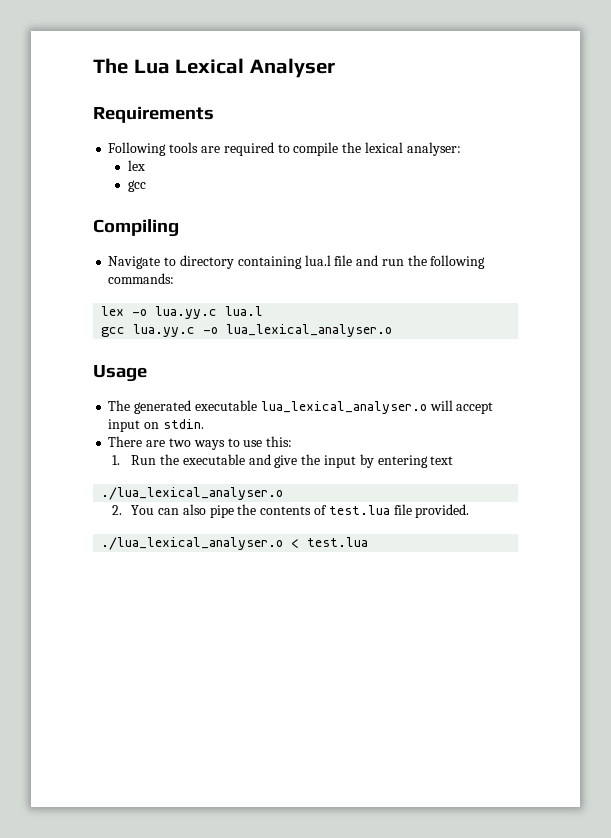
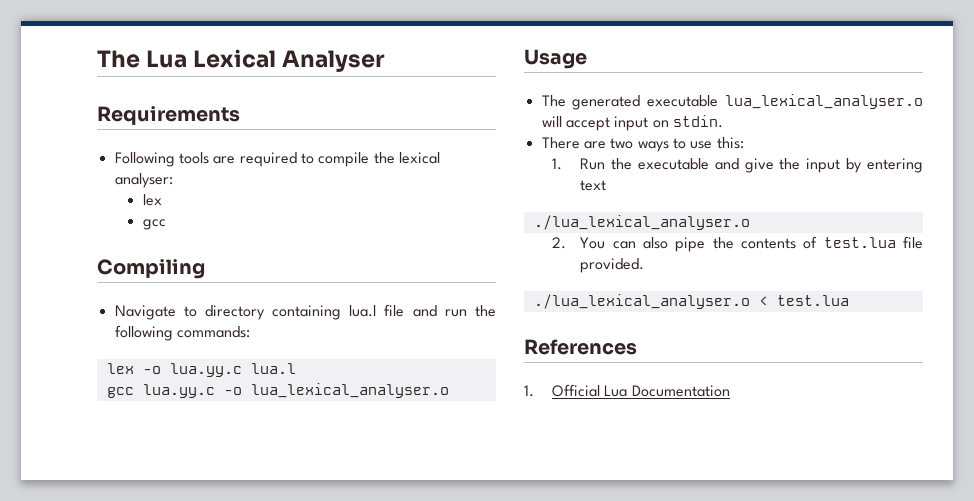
+ References
+ 1. Official Lua Documentation

